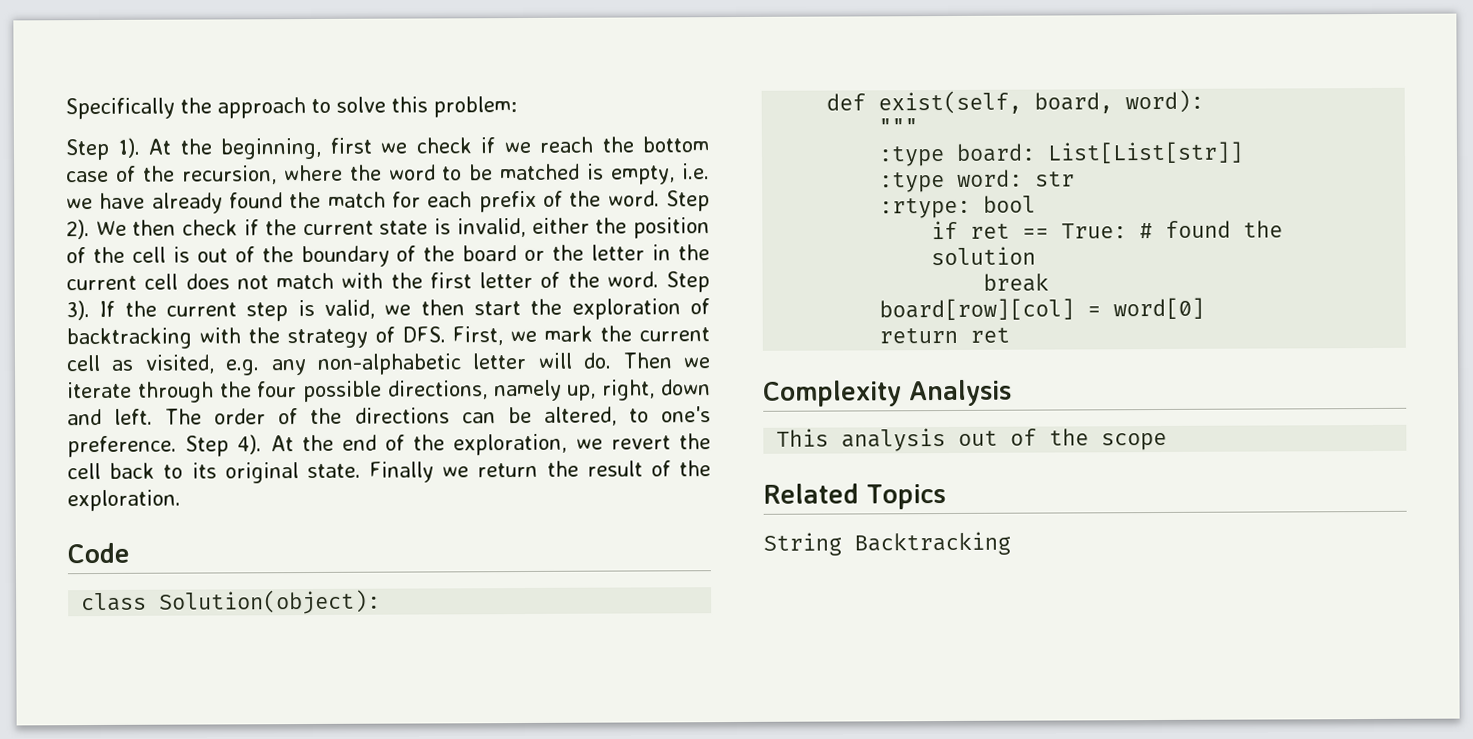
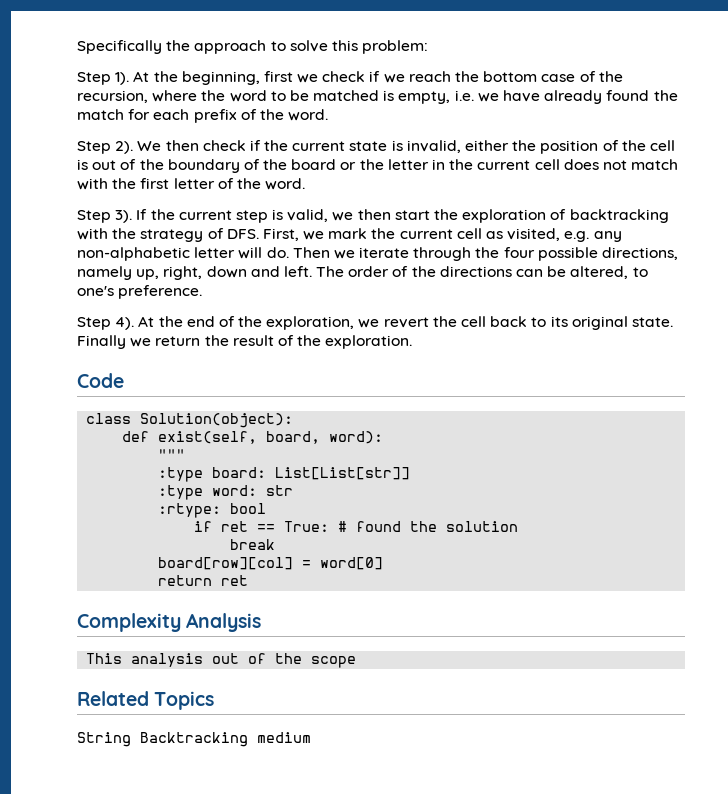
- At the beginning, first we check if we reach the bottom case of the recursion, where the word to be matched is empty, i.e. we have already found the match for each prefix of the word. Step 2).
+ At the beginning, first we check if we reach the bottom case of the recursion, where the word to be matched is empty, i.e. we have already found the match for each prefix of the word.
+ Step 2).
- We then check if the current state is invalid, either the position of the cell is out of the boundary of the board or the letter in the current cell does not match with the first letter of the word. Step 3).
+ We then check if the current state is invalid, either the position of the cell is out of the boundary of the board or the letter in the current cell does not match with the first letter of the word.
+ Step 3).
- The order of the directions can be altered, to one's preference. Step 4).
+ The order of the directions can be altered, to one's preference.
+ Step 4).
- String Backtracking
+ String Backtracking medium

